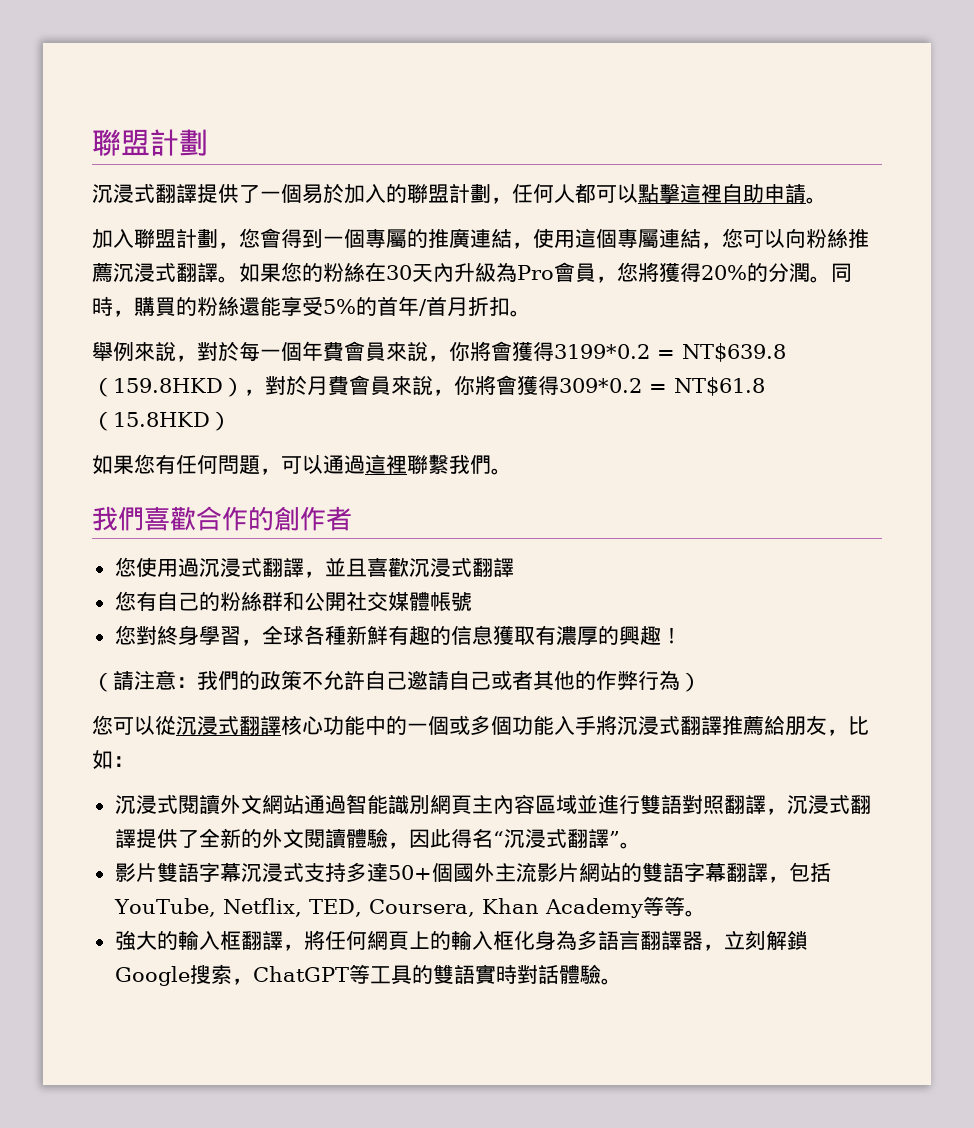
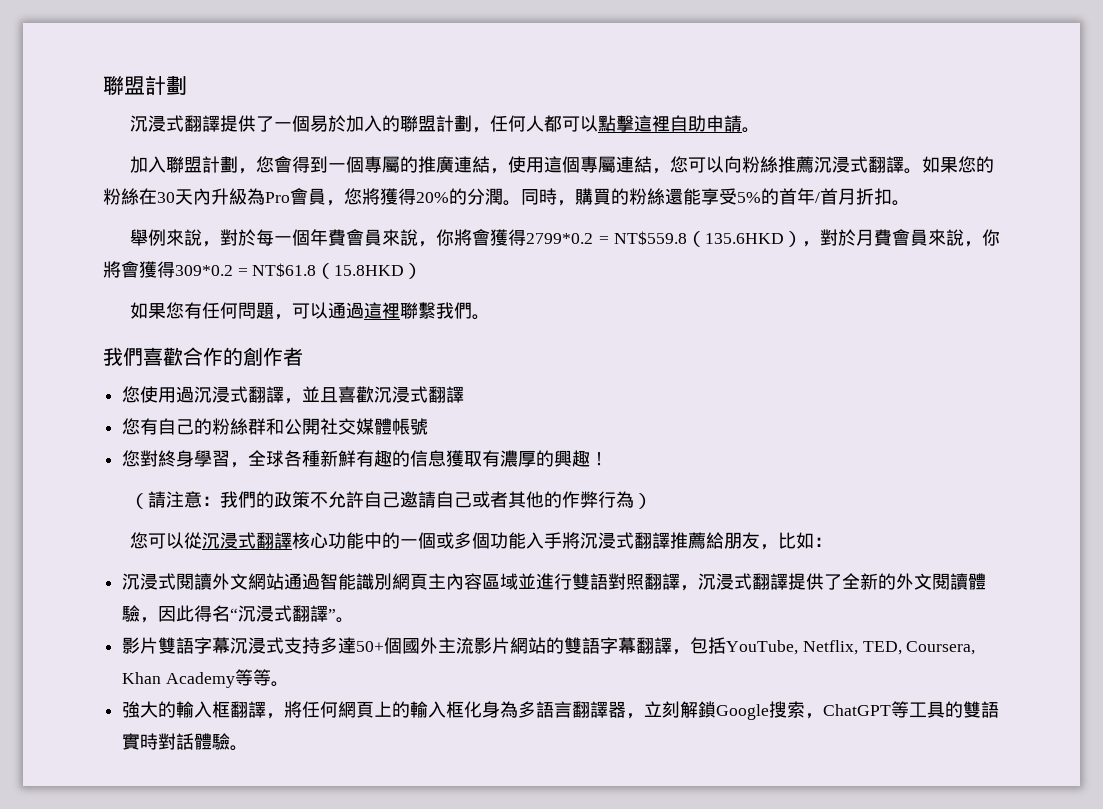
- 舉例來說，對於每一個年費會員來說，你將會獲得3199*0.2 = NT$639.8（159.8HKD），對於月費會員來說，你將會獲得309*0.2 = NT$61.8（15.8HKD）
+ 舉例來說，對於每一個年費會員來說，你將會獲得2799*0.2 = NT$559.8（135.6HKD），對於月費會員來說，你將會獲得309*0.2 = NT$61.8（15.8HKD）

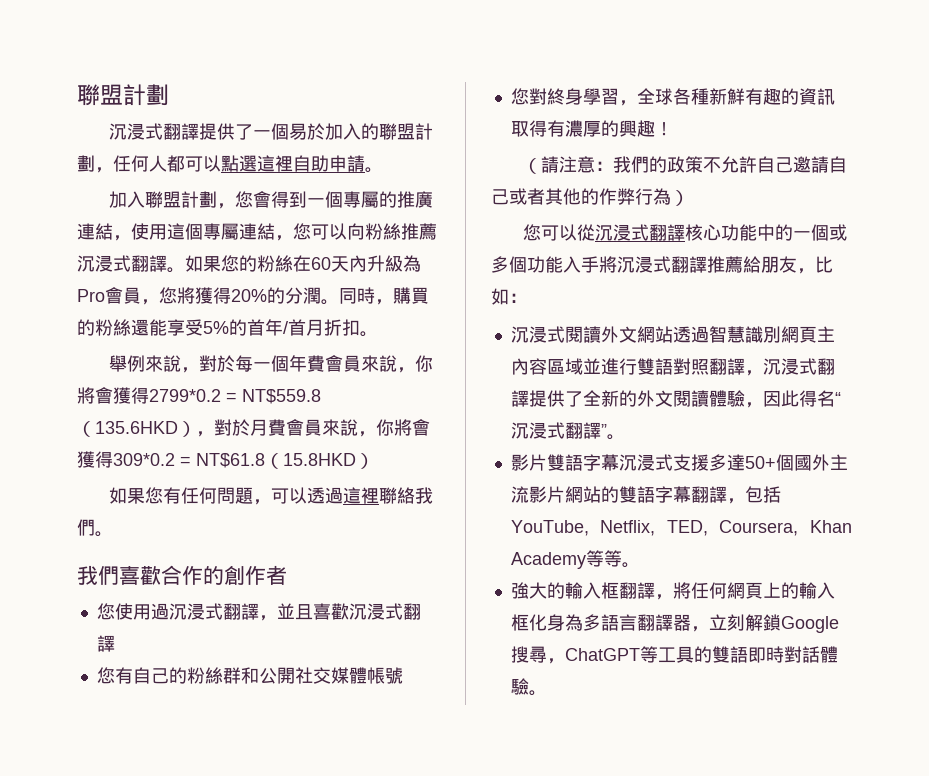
- 沉浸式翻譯提供了一個易於加入的聯盟計劃，任何人都可以點擊這裡自助申請。
+ 沉浸式翻譯提供了一個易於加入的聯盟計劃，任何人都可以點選這裡自助申請。
- 如果您的粉絲在30天內升級為Pro會員，您將獲得20%的分潤。
+ 如果您的粉絲在60天內升級為Pro會員，您將獲得20%的分潤。
- 如果您有任何問題，可以通過這裡聯繫我們。
+ 如果您有任何問題，可以透過這裡聯絡我們。
- 您對終身學習，全球各種新鮮有趣的信息獲取有濃厚的興趣！
+ 您對終身學習，全球各種新鮮有趣的資訊取得有濃厚的興趣！
- 沉浸式閱讀外文網站通過智能識別網頁主內容區域並進行雙語對照翻譯，沉浸式翻譯提供了全新的外文閱讀體驗，因此得名“沉浸式翻譯”。
+ 沉浸式閱讀外文網站透過智慧識別網頁主內容區域並進行雙語對照翻譯，沉浸式翻譯提供了全新的外文閱讀體驗，因此得名“沉浸式翻譯”。
- 影片雙語字幕沉浸式支持多達50+個國外主流影片網站的雙語字幕翻譯，包括YouTube, Netflix, TED, Coursera, Khan Academy等等。
+ 影片雙語字幕沉浸式支援多達50+個國外主流影片網站的雙語字幕翻譯，包括YouTube, Netflix, TED, Coursera, Khan Academy等等。
- 強大的輸入框翻譯，將任何網頁上的輸入框化身為多語言翻譯器，立刻解鎖Google搜索，ChatGPT等工具的雙語實時對話體驗。
+ 強大的輸入框翻譯，將任何網頁上的輸入框化身為多語言翻譯器，立刻解鎖Google搜尋，ChatGPT等工具的雙語即時對話體驗。

